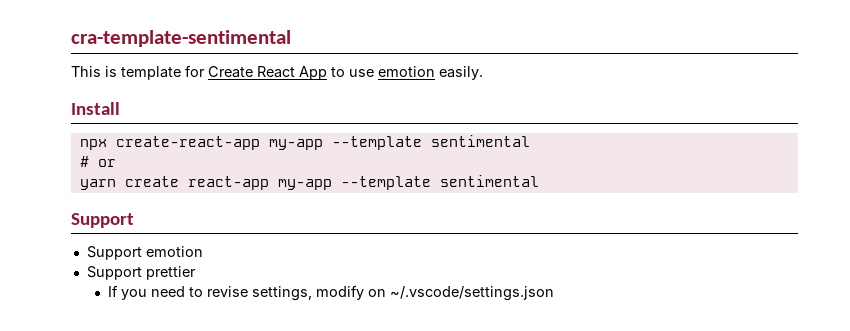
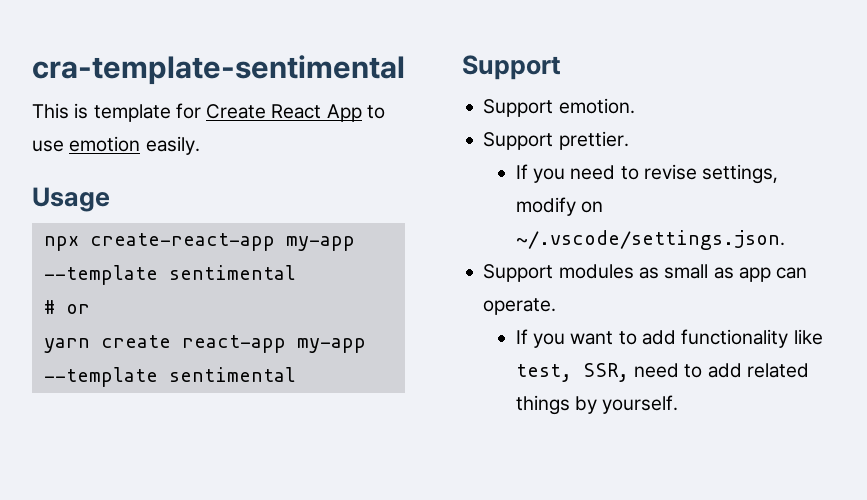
- Install
+ Usage
- Support emotion
- Support prettier
+ Support emotion.
+ Support prettier.
- If you need to revise settings, modify on ~/.vscode/settings.json
+ If you need to revise settings, modify on ~/.vscode/settings.json.
+ Support modules as small as app can operate.
+ If you want to add functionality like test, SSR, need to add related things by yourself.

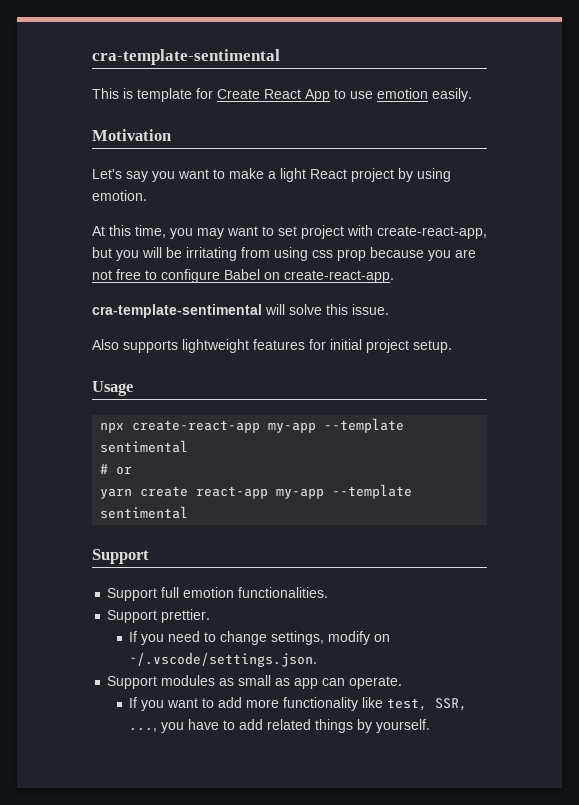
+ Motivation
+ Let's say you want to make a light React project by using emotion.
+ At this time, you may want to set project with create-react-app, but you will be irritating from using css prop because you are not free to configure Babel on create-react-app.
+ cra-template-sentimental will solve this issue.
+ Also supports lightweight features for initial project setup.
- Support emotion.
+ Support full emotion functionalities.
- If you need to revise settings, modify on ~/.vscode/settings.json.
+ If you need to change settings, modify on ~/.vscode/settings.json.
- If you want to add functionality like test, SSR, need to add related things by yourself.
+ If you want to add more functionality like test, SSR, ..., you have to add related things by yourself.

